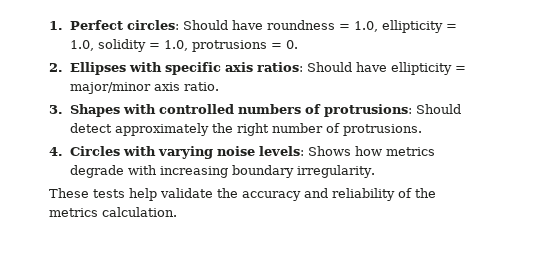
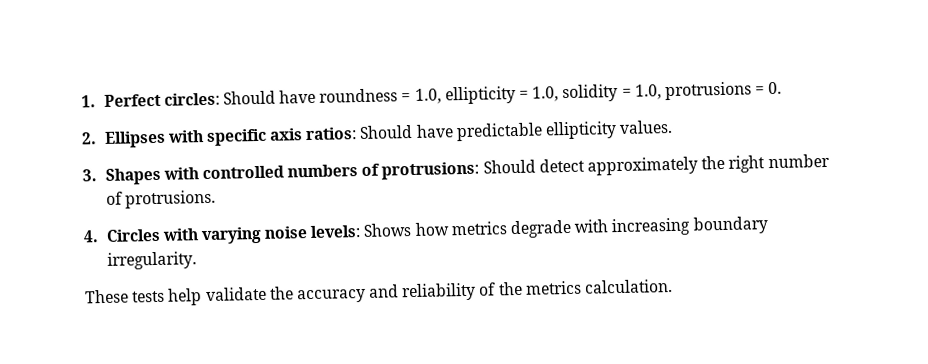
- 2. Ellipses with specific axis ratios: Should have ellipticity = major/minor axis ratio.
+ 2. Ellipses with specific axis ratios: Should have predictable ellipticity values.

